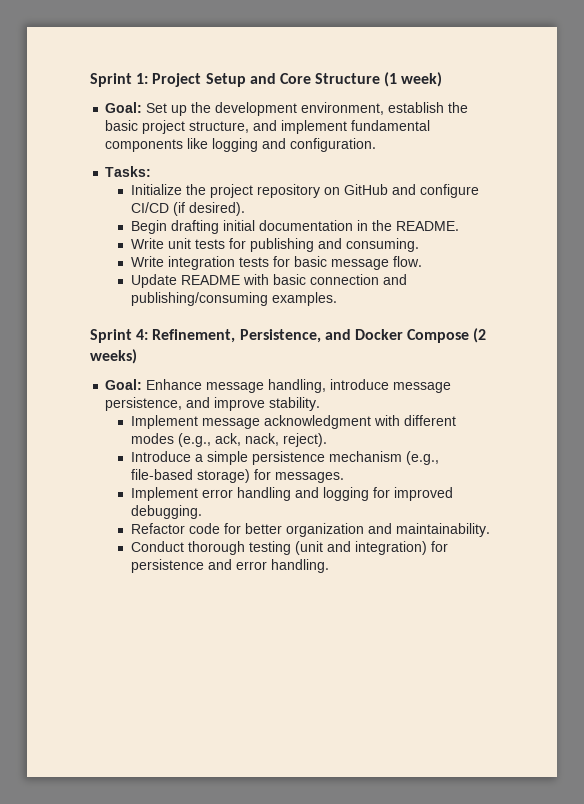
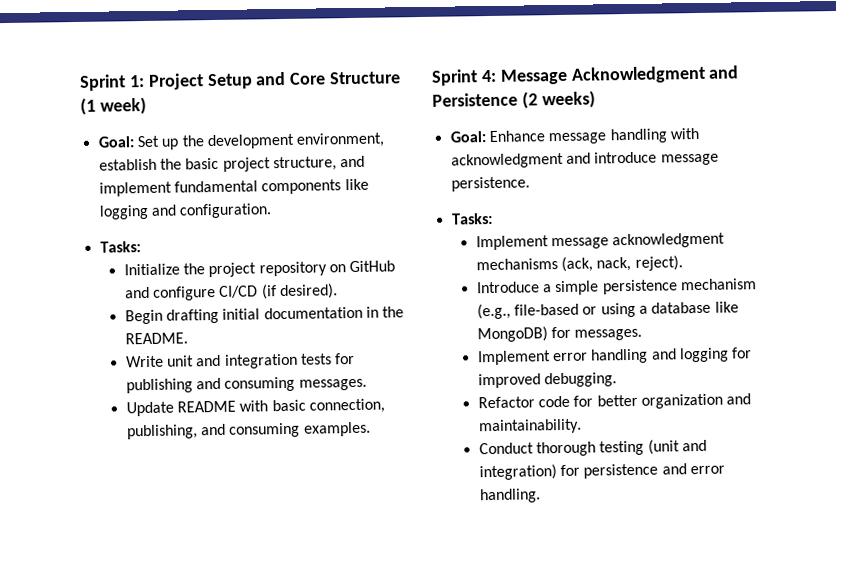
- Write unit tests for publishing and consuming.
- Write integration tests for basic message flow.
+ Write unit and integration tests for publishing and consuming messages.
- Update README with basic connection and publishing/consuming examples.
+ Update README with basic connection, publishing, and consuming examples.
- Sprint 4: Refinement, Persistence, and Docker Compose (2 weeks)
+ Sprint 4: Message Acknowledgment and Persistence (2 weeks)
- Goal: Enhance message handling, introduce message persistence, and improve stability.
- Implement message acknowledgment with different modes (e.g., ack, nack, reject).
+ Goal: Enhance message handling with acknowledgment and introduce message persistence.
+ Tasks:
+ Implement message acknowledgment mechanisms (ack, nack, reject).
- Introduce a simple persistence mechanism (e.g., file-based storage) for messages.
+ Introduce a simple persistence mechanism (e.g., file-based or using a database like MongoDB) for messages.

